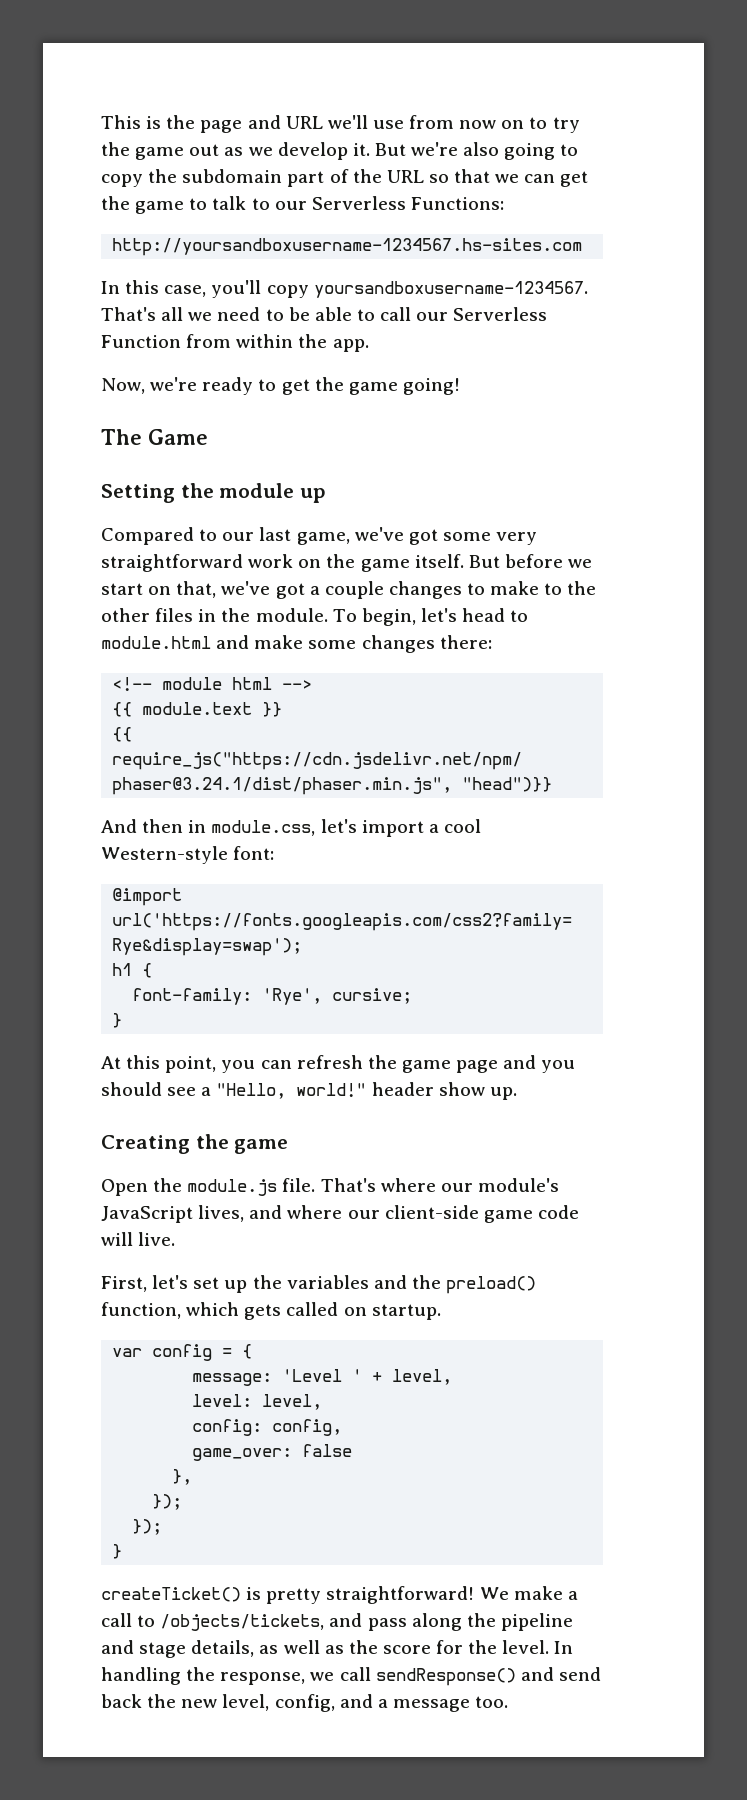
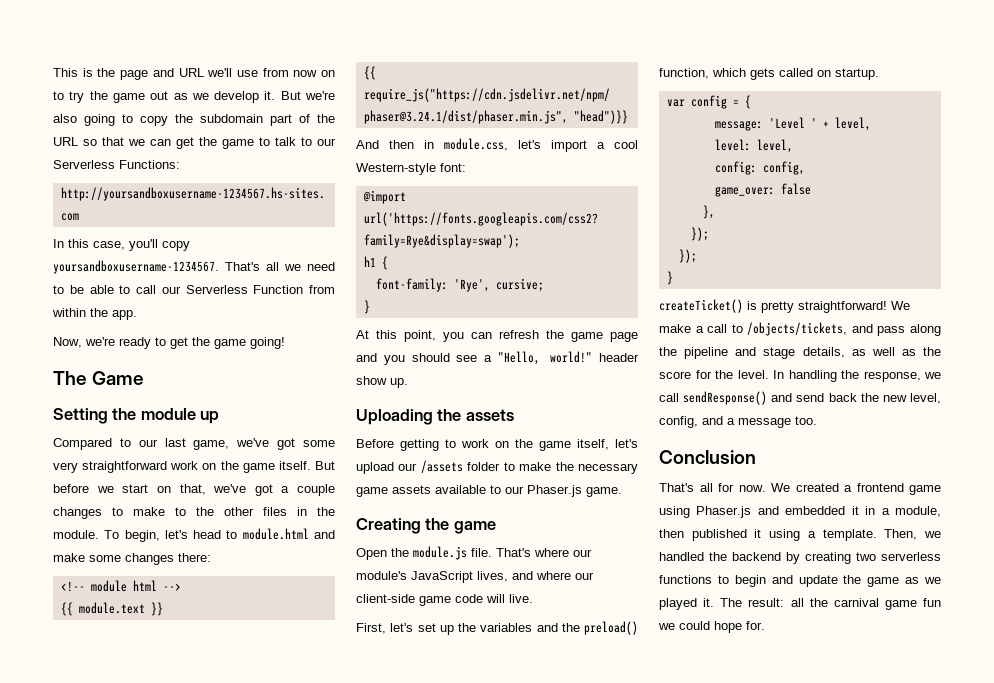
+ Uploading the assets
+ Before getting to work on the game itself, let's upload our /assets folder to make the necessary game assets available to our Phaser.js game.
+ Conclusion
+ That's all for now. We created a frontend game using Phaser.js and embedded it in a module, then published it using a template. Then, we handled the backend by creating two serverless functions to begin and update the game as we played it. The result: all the carnival game fun we could hope for.

